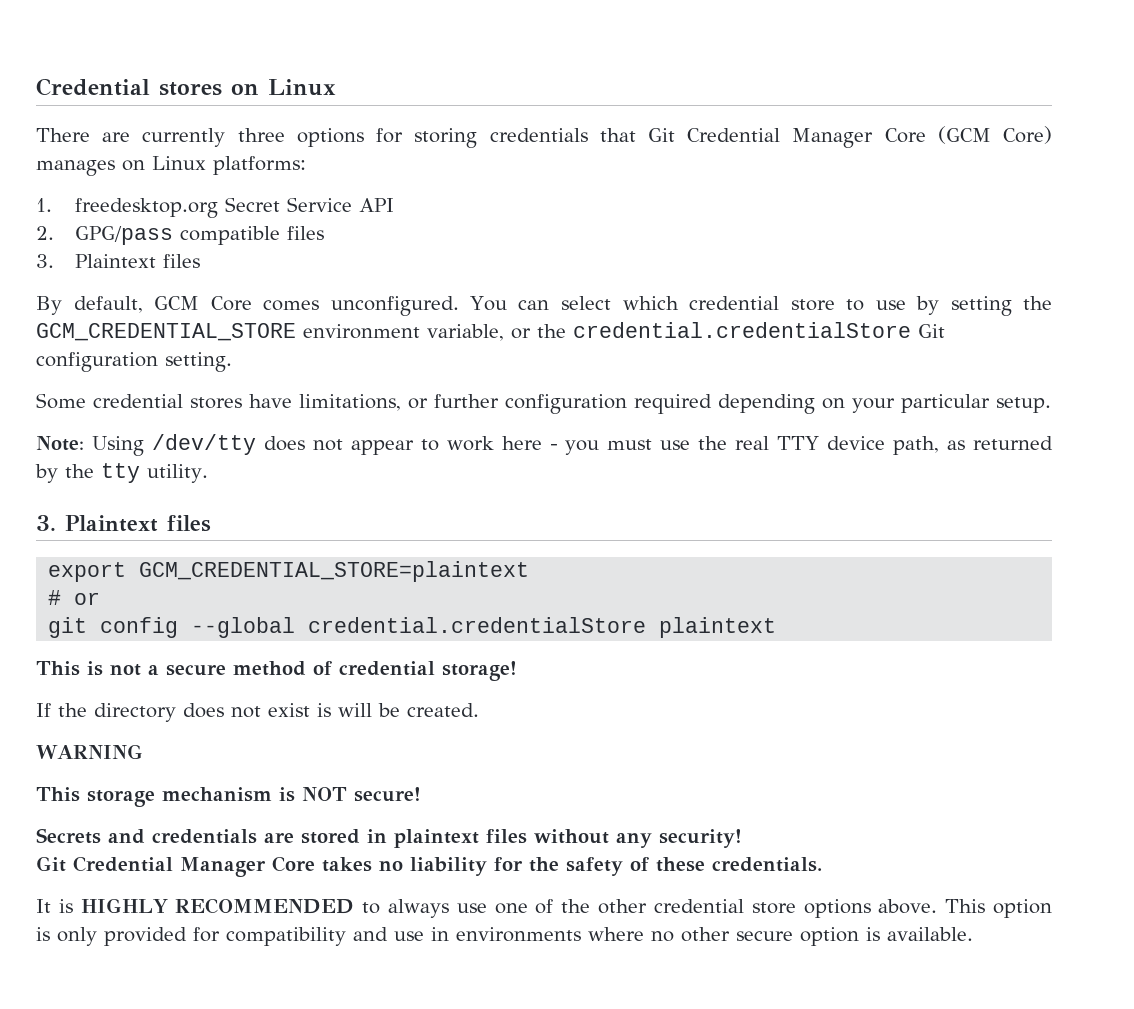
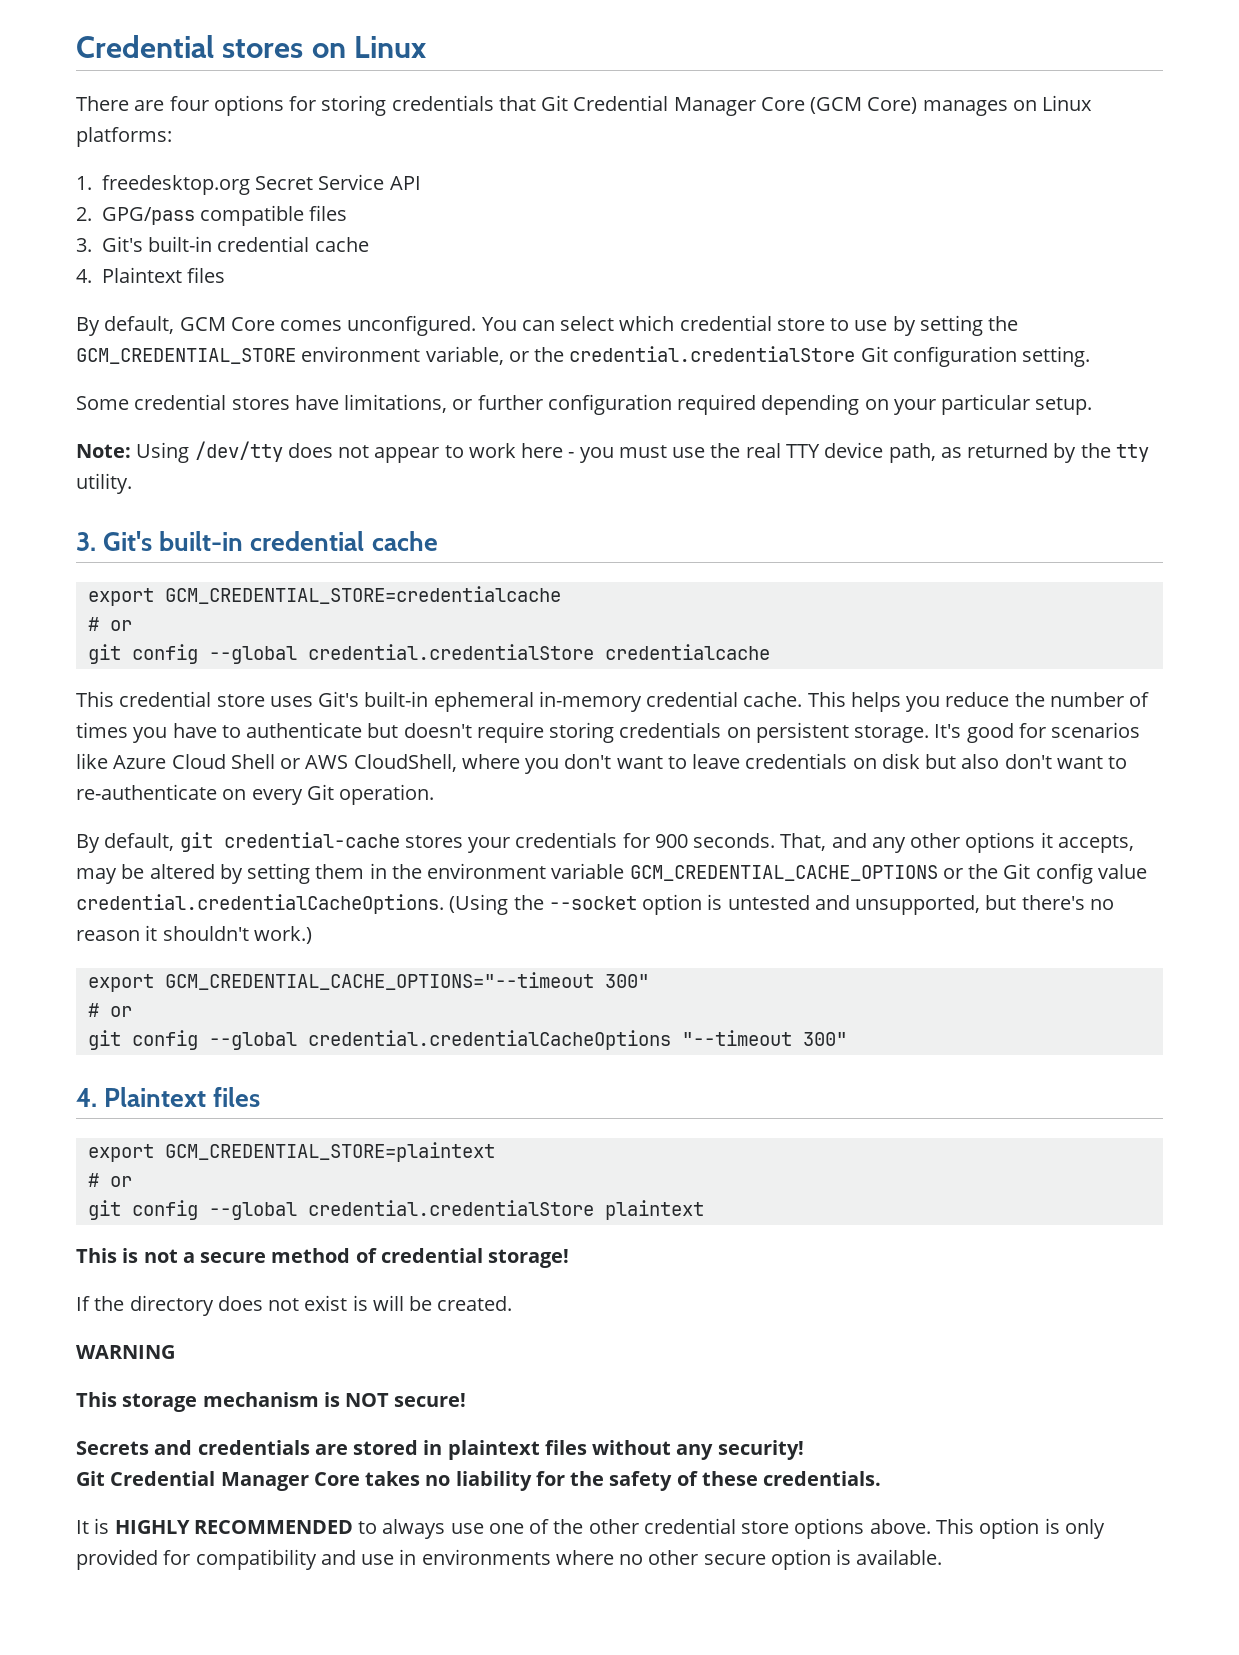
- There are currently three options for storing credentials that Git Credential Manager Core (GCM Core) manages on Linux platforms:
+ There are four options for storing credentials that Git Credential Manager Core (GCM Core) manages on Linux platforms:
  2. GPG/pass compatible files
- 3. Plaintext files
+ 3. Git's built-in credential cache
+ 4. Plaintext files
  Note: Using /dev/tty does not appear to work here - you must use the real TTY device path, as returned by the tty utility.
- 3. Plaintext files
+ 3. Git's built-in credential cache
+ export GCM_CREDENTIAL_STORE=credentialcache
+ # or
+ git config --global credential.credentialStore credentialcache
+ This credential store uses Git's built-in ephemeral in-memory credential cache. This helps you reduce the number of times you have to authenticate but doesn't require storing credentials on persistent storage. It's good for scenarios like Azure Cloud Shell or AWS CloudShell, where you don't want to leave credentials on disk but also don't want to re-authenticate on every Git operation.
+ By default, git credential-cache stores your credentials for 900 seconds. That, and any other options it accepts, may be altered by setting them in the environment variable GCM_CREDENTIAL_CACHE_OPTIONS or the Git config value credential.credentialCacheOptions. (Using the --socket option is untested and unsupported, but there's no reason it shouldn't work.)
+ export GCM_CREDENTIAL_CACHE_OPTIONS="--timeout 300"
+ # or
+ git config --global credential.credentialCacheOptions "--timeout 300"
+ 4. Plaintext files

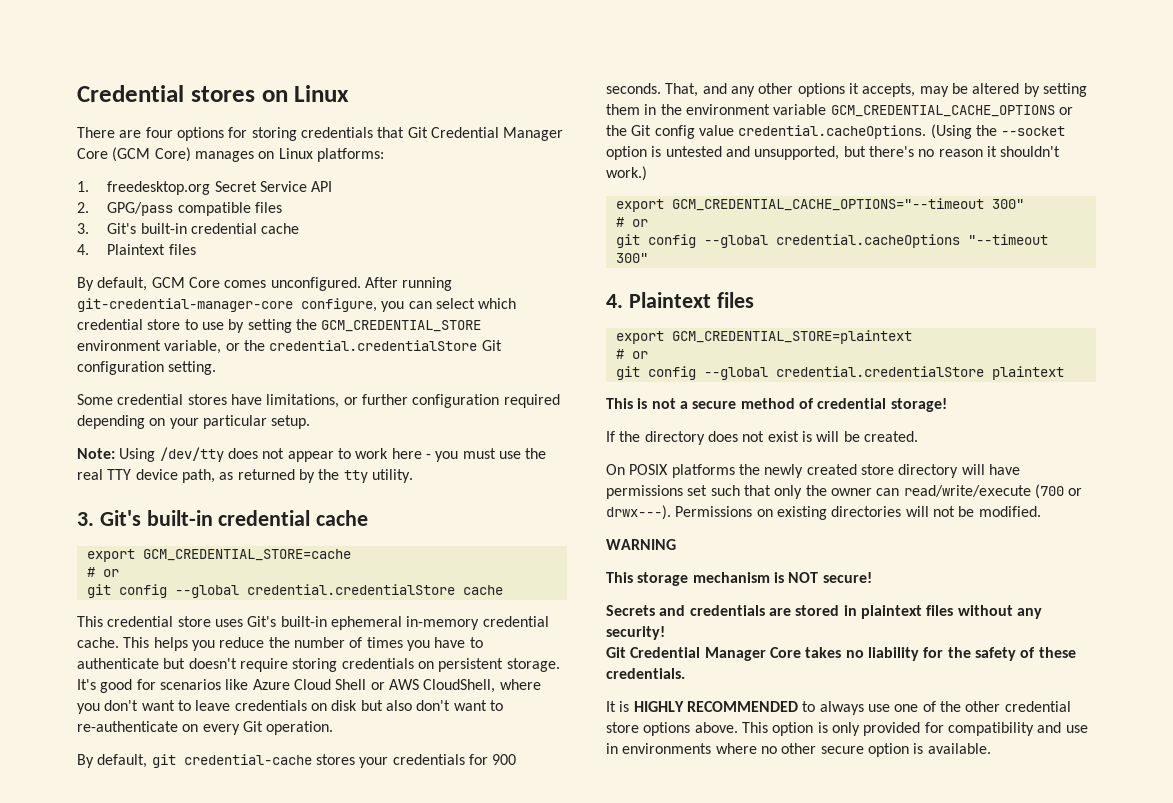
- You can select which credential store to use by setting the GCM_CREDENTIAL_STORE environment variable, or the credential.credentialStore Git configuration setting.
+ After running git-credential-manager-core configure, you can select which credential store to use by setting the GCM_CREDENTIAL_STORE environment variable, or the credential.credentialStore Git configuration setting.
- export GCM_CREDENTIAL_STORE=credentialcache
+ export GCM_CREDENTIAL_STORE=cache
  # or
- git config --global credential.credentialStore credentialcache
+ git config --global credential.credentialStore cache
- That, and any other options it accepts, may be altered by setting them in the environment variable GCM_CREDENTIAL_CACHE_OPTIONS or the Git config value credential.credentialCacheOptions. (Using the --socket option is untested and unsupported, but there's no reason it shouldn't work.)
+ That, and any other options it accepts, may be altered by setting them in the environment variable GCM_CREDENTIAL_CACHE_OPTIONS or the Git config value credential.cacheOptions. (Using the --socket option is untested and unsupported, but there's no reason it shouldn't work.)
- git config --global credential.credentialCacheOptions "--timeout 300"
+ git config --global credential.cacheOptions "--timeout 300"
+ On POSIX platforms the newly created store directory will have permissions set such that only the owner can read/write/execute (700 or drwx---). Permissions on existing directories will not be modified.

